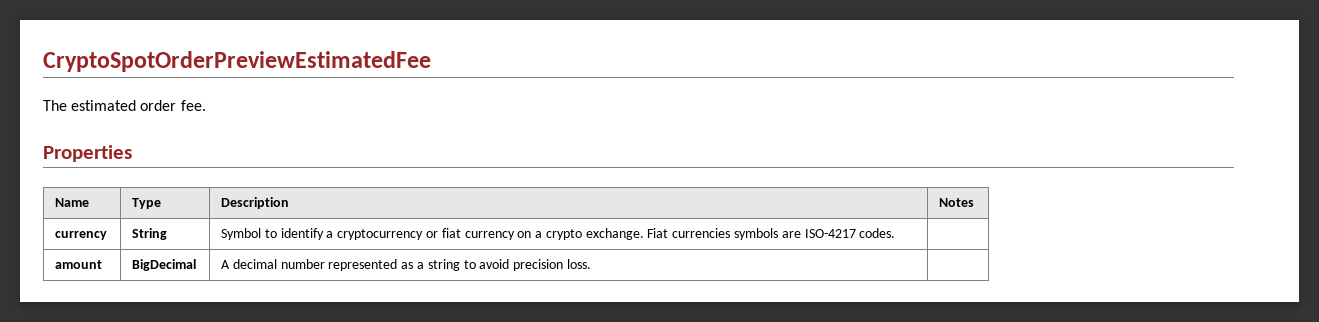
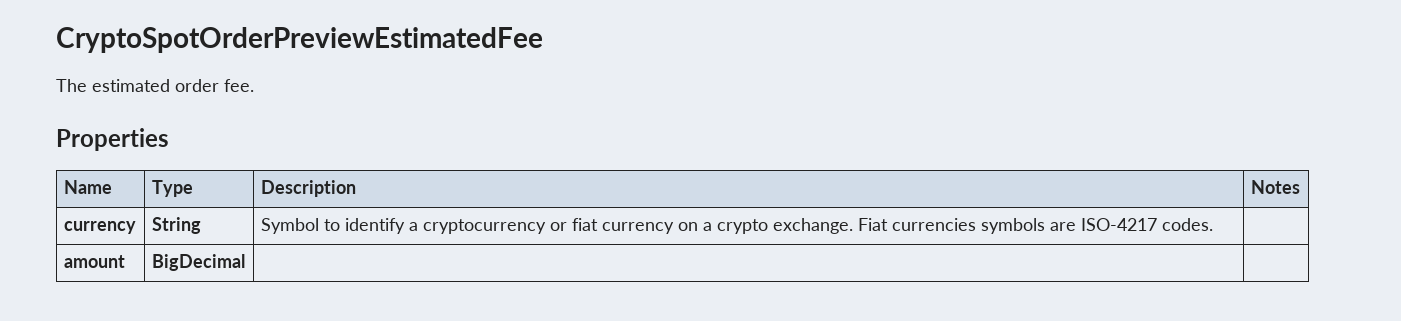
- amount | BigDecimal | A decimal number represented as a string to avoid precision loss. |
+ amount | BigDecimal | |

